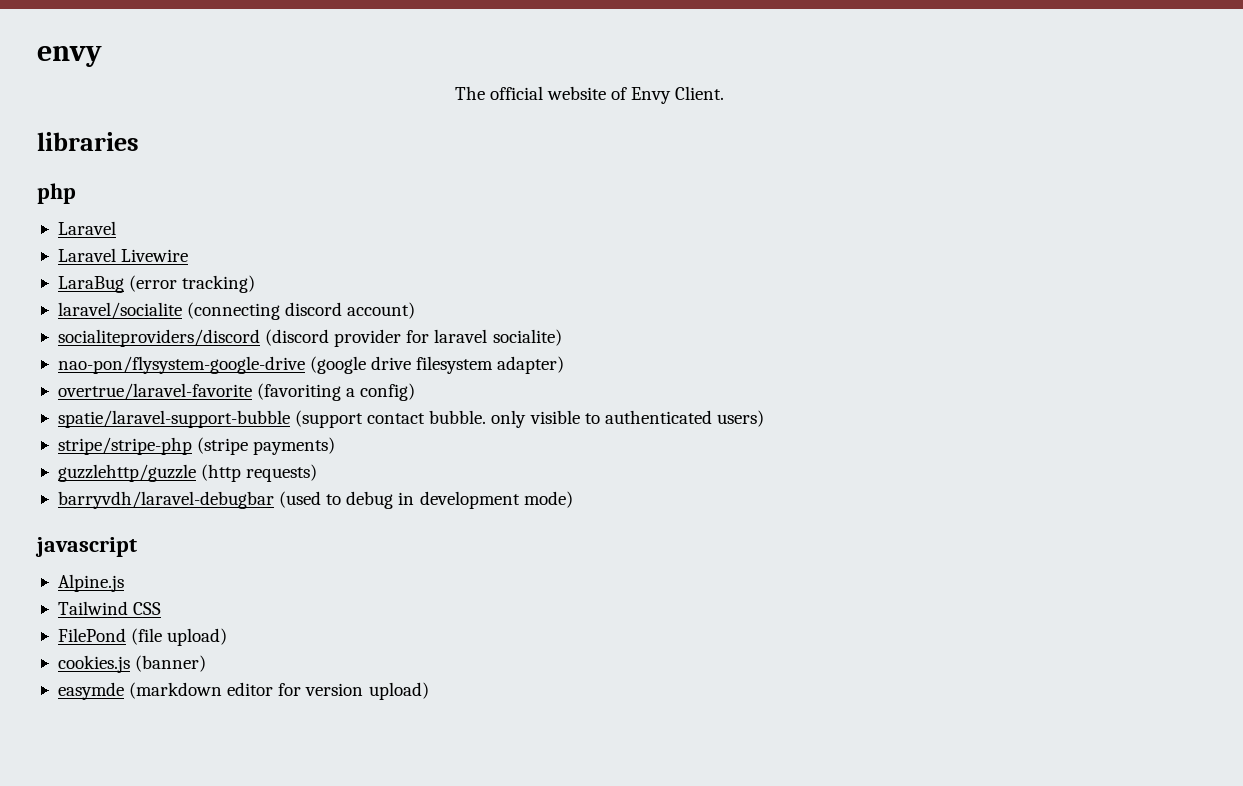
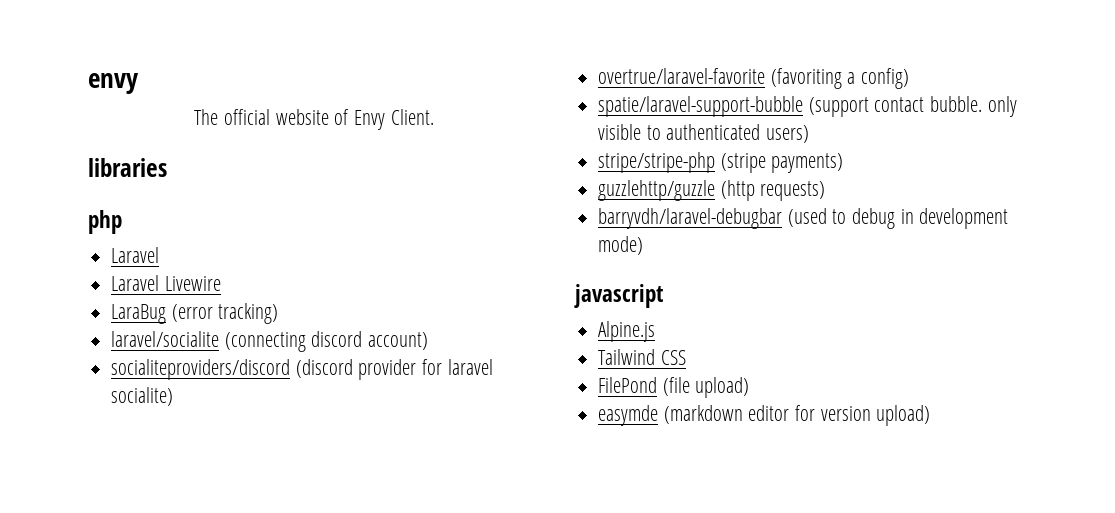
- nao-pon/flysystem-google-drive (google drive filesystem adapter)
- cookies.js (banner)

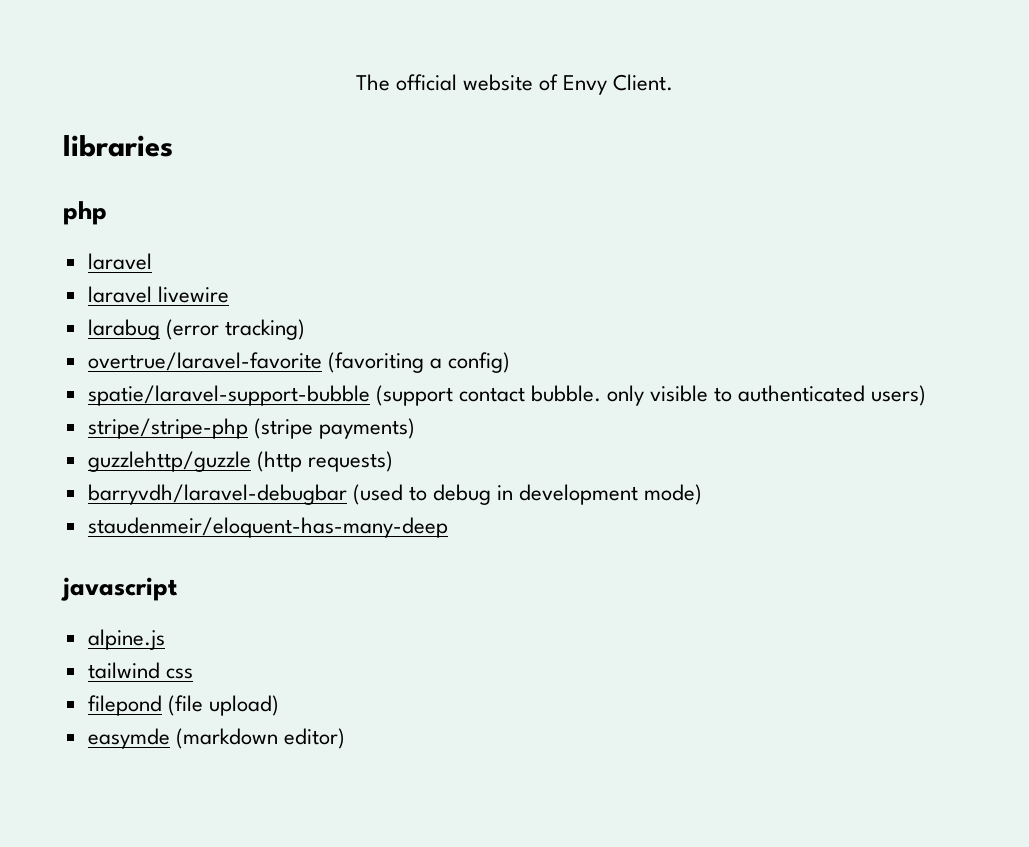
- envy
  php
- Laravel
- Laravel Livewire
- LaraBug (error tracking)
- laravel/socialite (connecting discord account)
- socialiteproviders/discord (discord provider for laravel socialite)
+ laravel
+ laravel livewire
+ larabug (error tracking)
+ staudenmeir/eloquent-has-many-deep
- Alpine.js
- Tailwind CSS
- FilePond (file upload)
+ alpine.js
+ tailwind css
+ filepond (file upload)
- easymde (markdown editor for version upload)
+ easymde (markdown editor)

